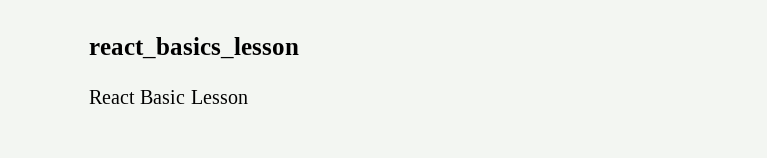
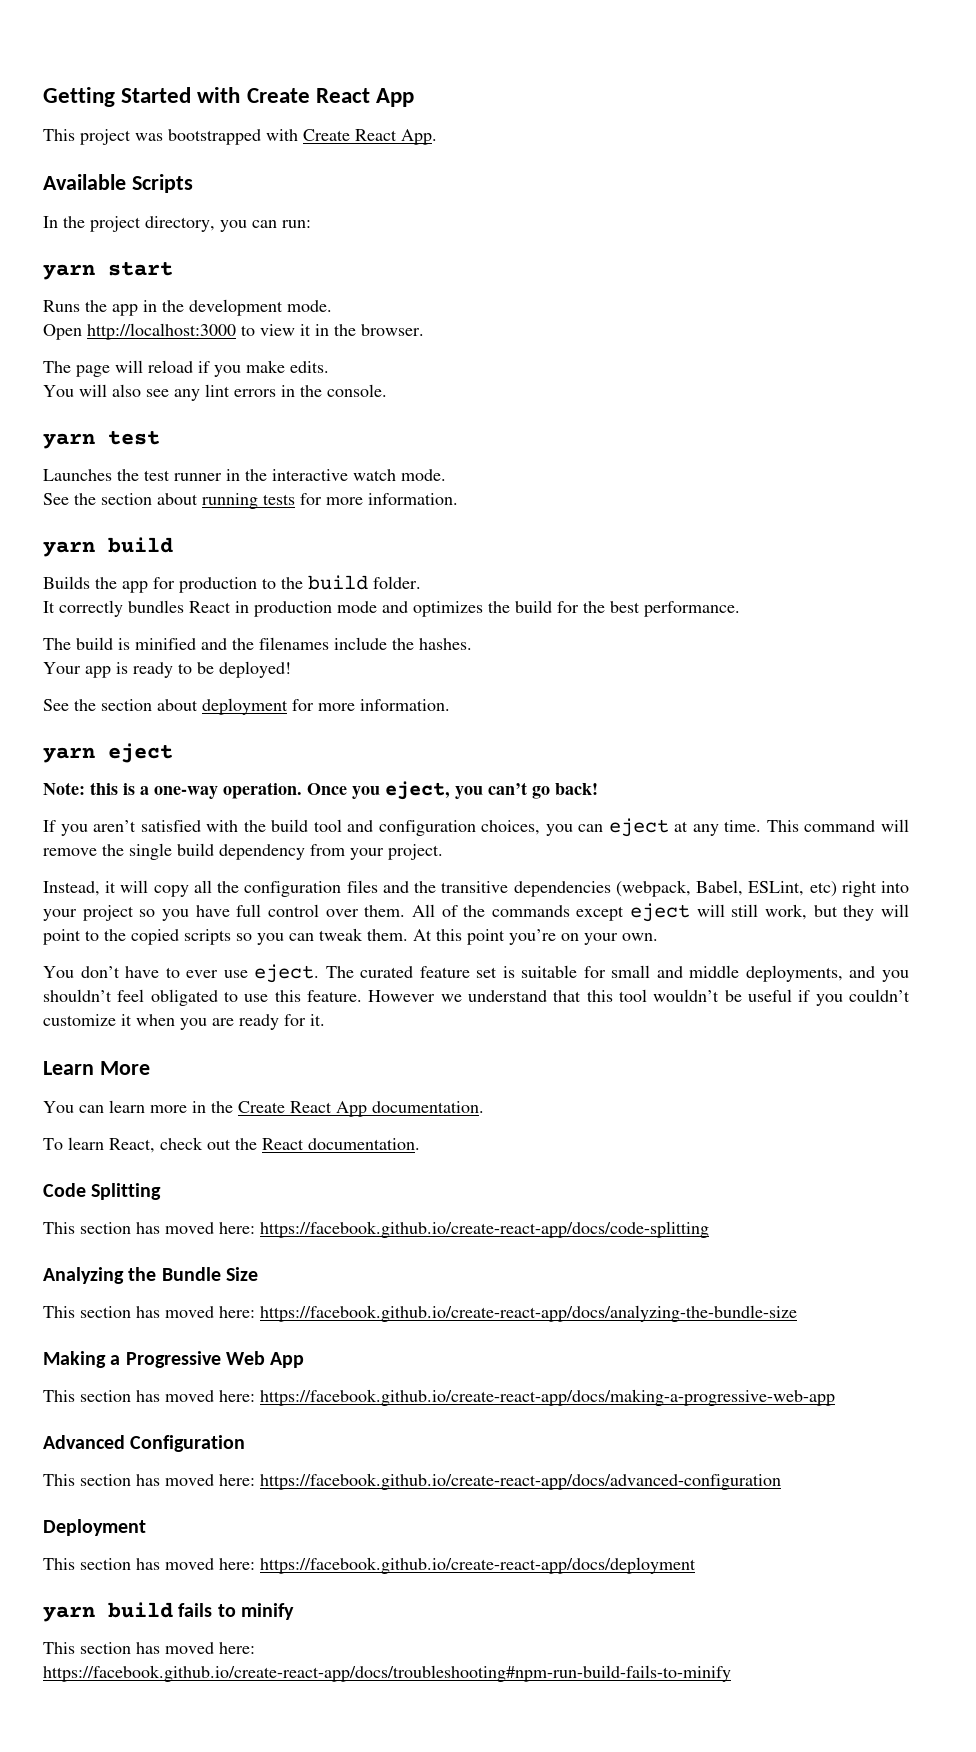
- react_basics_lesson
- React Basic Lesson
+ Getting Started with Create React App
+ This project was bootstrapped with Create React App.
+ Available Scripts
+ In the project directory, you can run:
+ yarn start
+ Runs the app in the development mode.
+ Open http://localhost:3000 to view it in the browser.
+ The page will reload if you make edits.
+ You will also see any lint errors in the console.
+ yarn test
+ Launches the test runner in the interactive watch mode.
+ See the section about running tests for more information.
+ yarn build
+ Builds the app for production to the build folder.
+ It correctly bundles React in production mode and optimizes the build for the best performance.
+ The build is minified and the filenames include the hashes.
+ Your app is ready to be deployed!
+ See the section about deployment for more information.
+ yarn eject
+ Note: this is a one-way operation. Once you eject, you can’t go back!
+ If you aren’t satisfied with the build tool and configuration choices, you can eject at any time. This command will remove the single build dependency from your project.
+ Instead, it will copy all the configuration files and the transitive dependencies (webpack, Babel, ESLint, etc) right into your project so you have full control over them. All of the commands except eject will still work, but they will point to the copied scripts so you can tweak them. At this point you’re on your own.
+ You don’t have to ever use eject. The curated feature set is suitable for small and middle deployments, and you shouldn’t feel obligated to use this feature. However we understand that this tool wouldn’t be useful if you couldn’t customize it when you are ready for it.
+ Learn More
+ You can learn more in the Create React App documentation.
+ To learn React, check out the React documentation.
+ Code Splitting
+ This section has moved here: https://facebook.github.io/create-react-app/docs/code-splitting
+ Analyzing the Bundle Size
+ This section has moved here: https://facebook.github.io/create-react-app/docs/analyzing-the-bundle-size
+ Making a Progressive Web App
+ This section has moved here: https://facebook.github.io/create-react-app/docs/making-a-progressive-web-app
+ Advanced Configuration
+ This section has moved here: https://facebook.github.io/create-react-app/docs/advanced-configuration
+ Deployment
+ This section has moved here: https://facebook.github.io/create-react-app/docs/deployment
+ yarn build fails to minify
+ This section has moved here: https://facebook.github.io/create-react-app/docs/troubleshooting#npm-run-build-fails-to-minify

